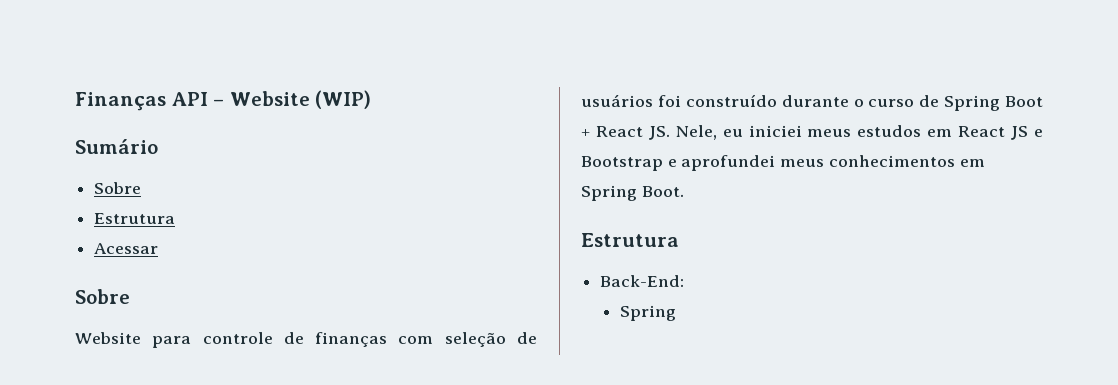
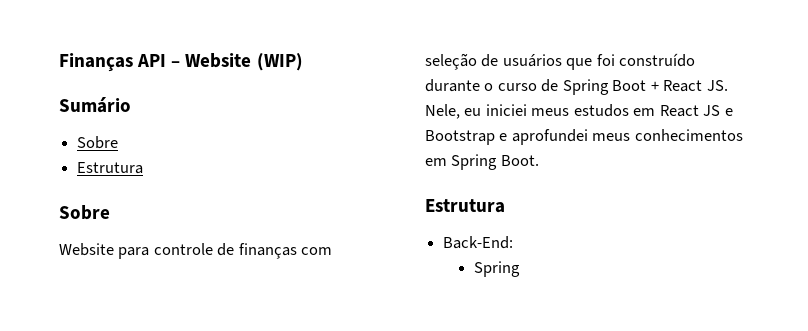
- Acessar
- Website para controle de finanças com seleção de usuários foi construído durante o curso de Spring Boot + React JS. Nele, eu iniciei meus estudos em React JS e Bootstrap e aprofundei meus conhecimentos em Spring Boot.
+ Website para controle de finanças com seleção de usuários que foi construído durante o curso de Spring Boot + React JS. Nele, eu iniciei meus estudos em React JS e Bootstrap e aprofundei meus conhecimentos em Spring Boot.

